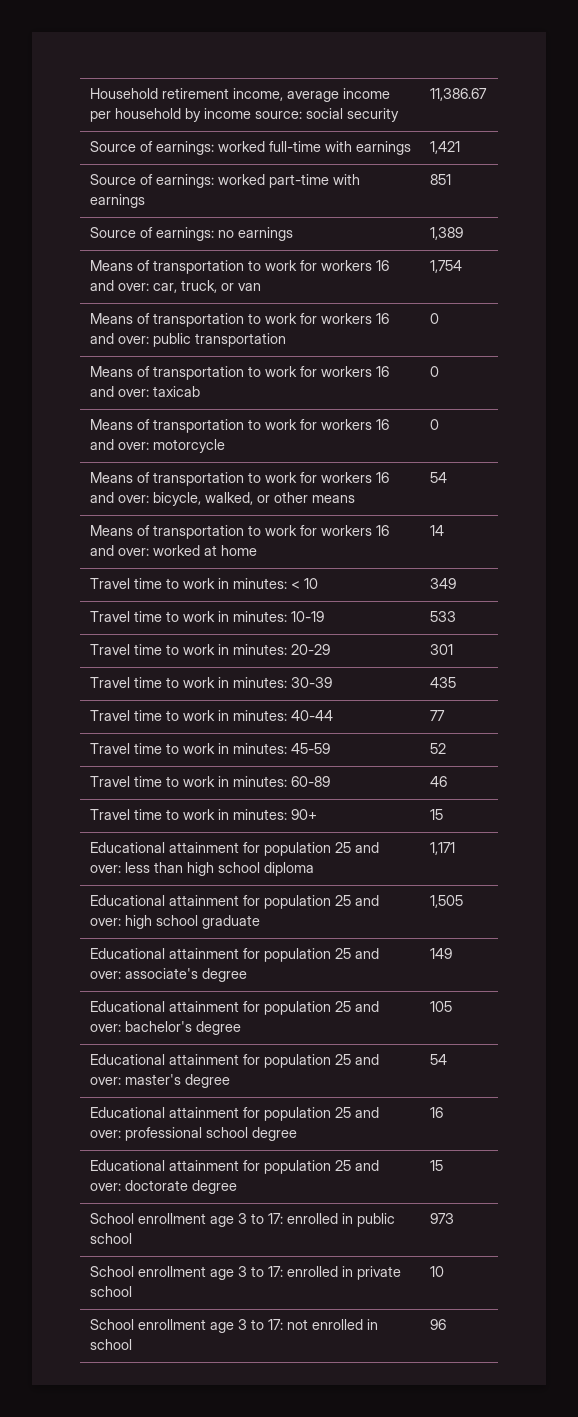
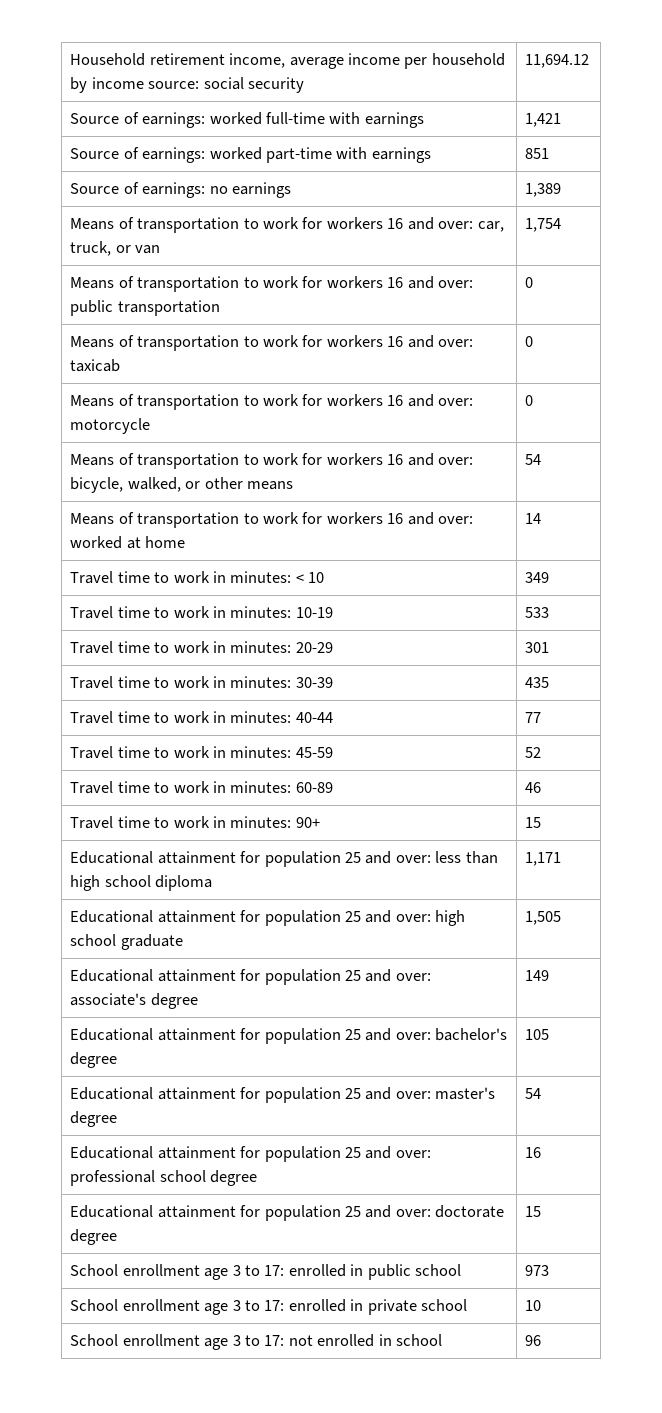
- Household retirement income, average income per household by income source: social security | 11,386.67
+ Household retirement income, average income per household by income source: social security | 11,694.12

